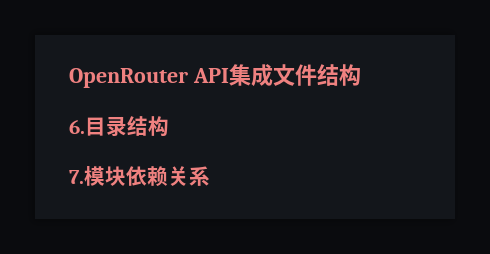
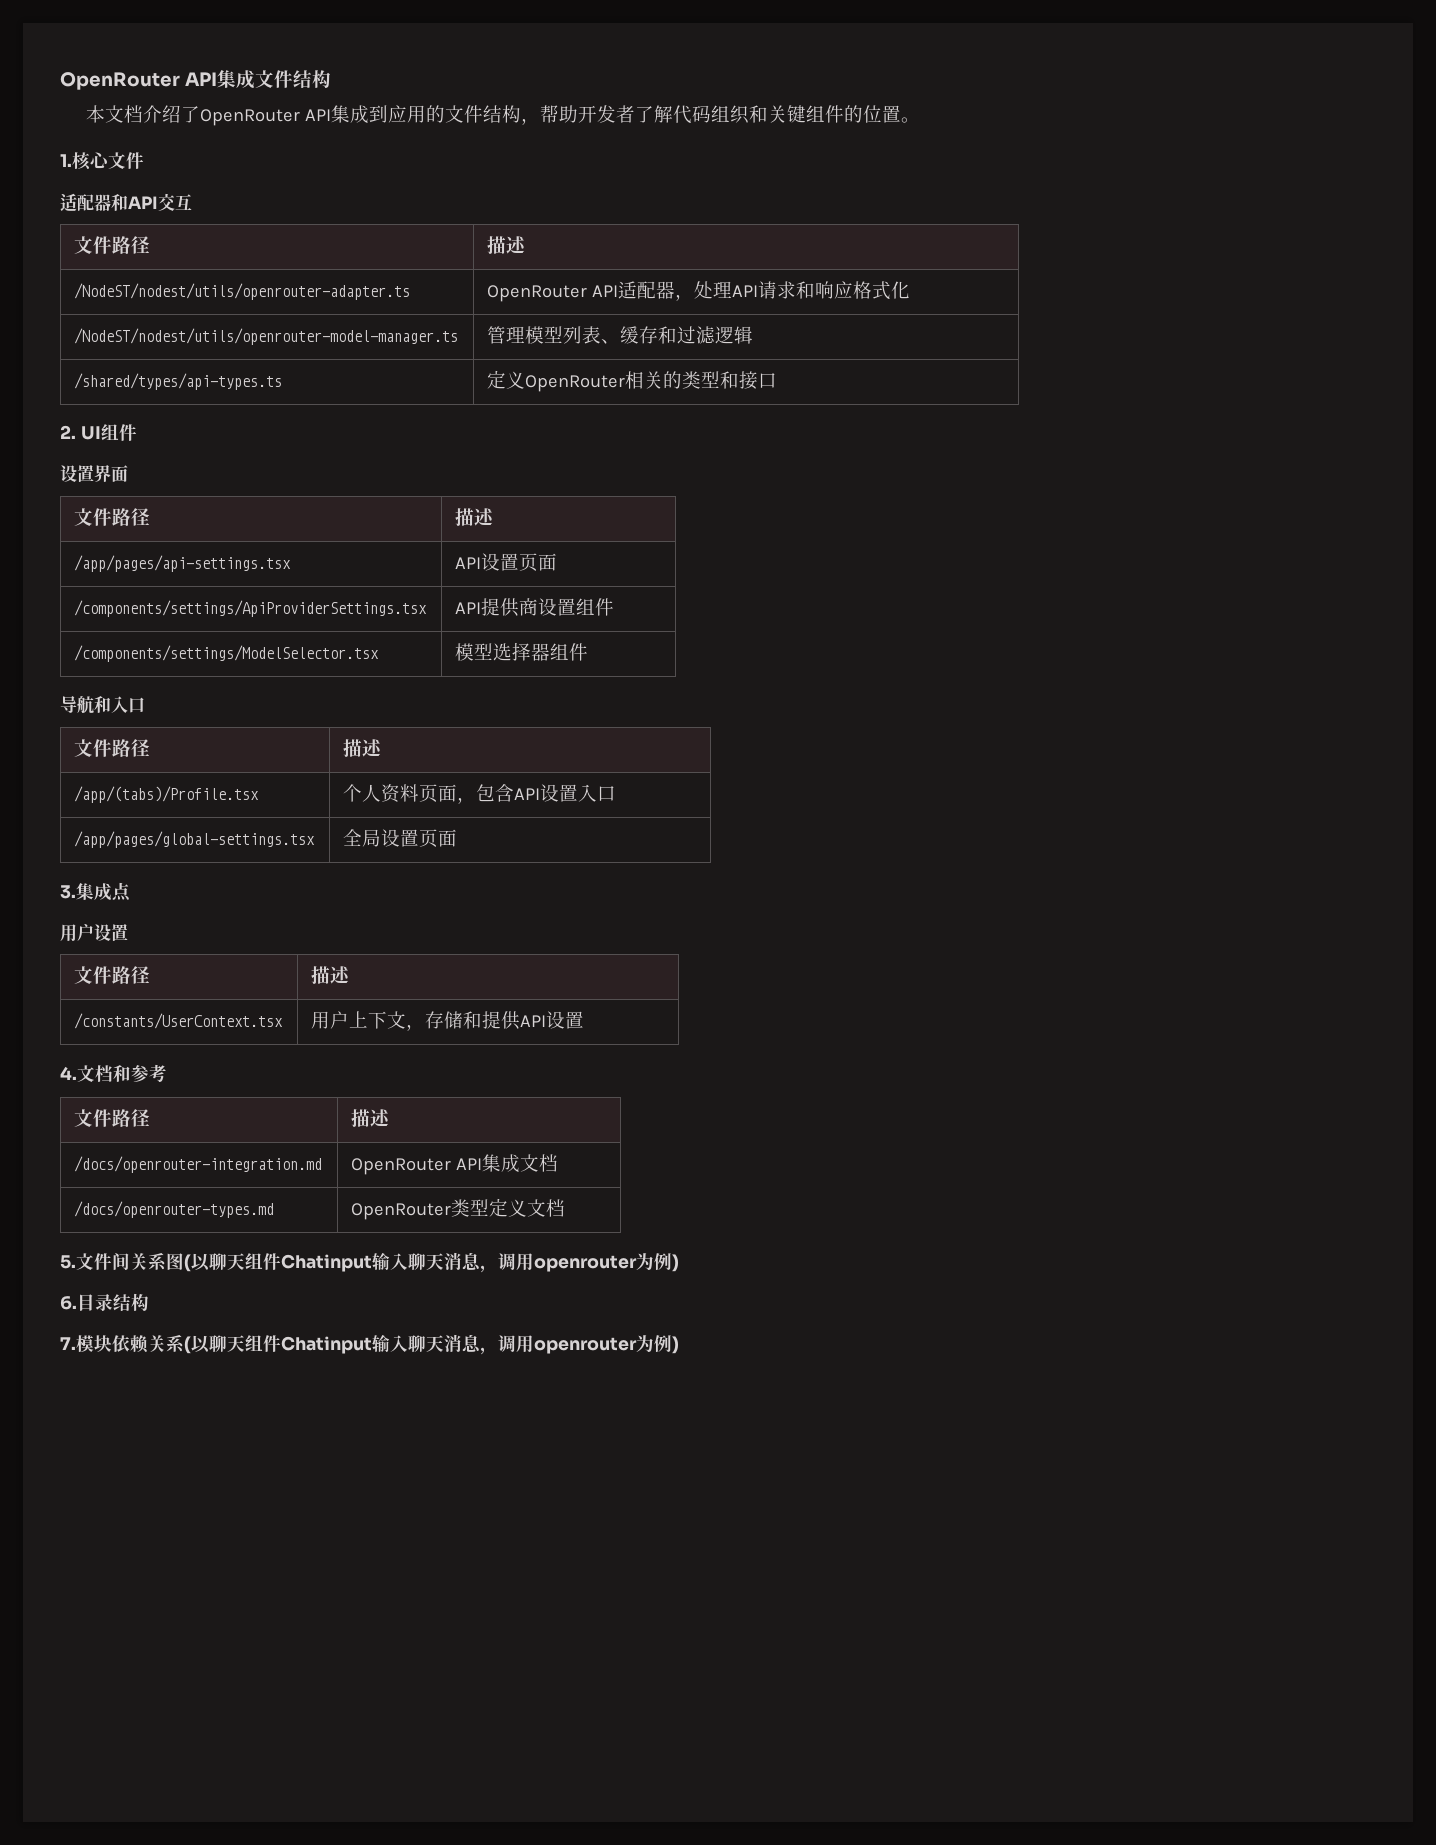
+ 本文档介绍了OpenRouter API集成到应用的文件结构，帮助开发者了解代码组织和关键组件的位置。
+ 1.核心文件
+ 适配器和API交互
+ 文件路径 | 描述
+ /NodeST/nodest/utils/openrouter-adapter.ts | OpenRouter API适配器，处理API请求和响应格式化
+ /NodeST/nodest/utils/openrouter-model-manager.ts | 管理模型列表、缓存和过滤逻辑
+ /shared/types/api-types.ts | 定义OpenRouter相关的类型和接口
+ 2. UI组件
+ 设置界面
+ 文件路径 | 描述
+ /app/pages/api-settings.tsx | API设置页面
+ /components/settings/ApiProviderSettings.tsx | API提供商设置组件
+ /components/settings/ModelSelector.tsx | 模型选择器组件
+ 导航和入口
+ 文件路径 | 描述
+ /app/(tabs)/Profile.tsx | 个人资料页面，包含API设置入口
+ /app/pages/global-settings.tsx | 全局设置页面
+ 3.集成点
+ 用户设置
+ 文件路径 | 描述
+ /constants/UserContext.tsx | 用户上下文，存储和提供API设置
+ 4.文档和参考
+ 文件路径 | 描述
+ /docs/openrouter-integration.md | OpenRouter API集成文档
+ /docs/openrouter-types.md | OpenRouter类型定义文档
+ 5.文件间关系图(以聊天组件Chatinput输入聊天消息，调用openrouter为例)
- 7.模块依赖关系
+ 7.模块依赖关系(以聊天组件Chatinput输入聊天消息，调用openrouter为例)

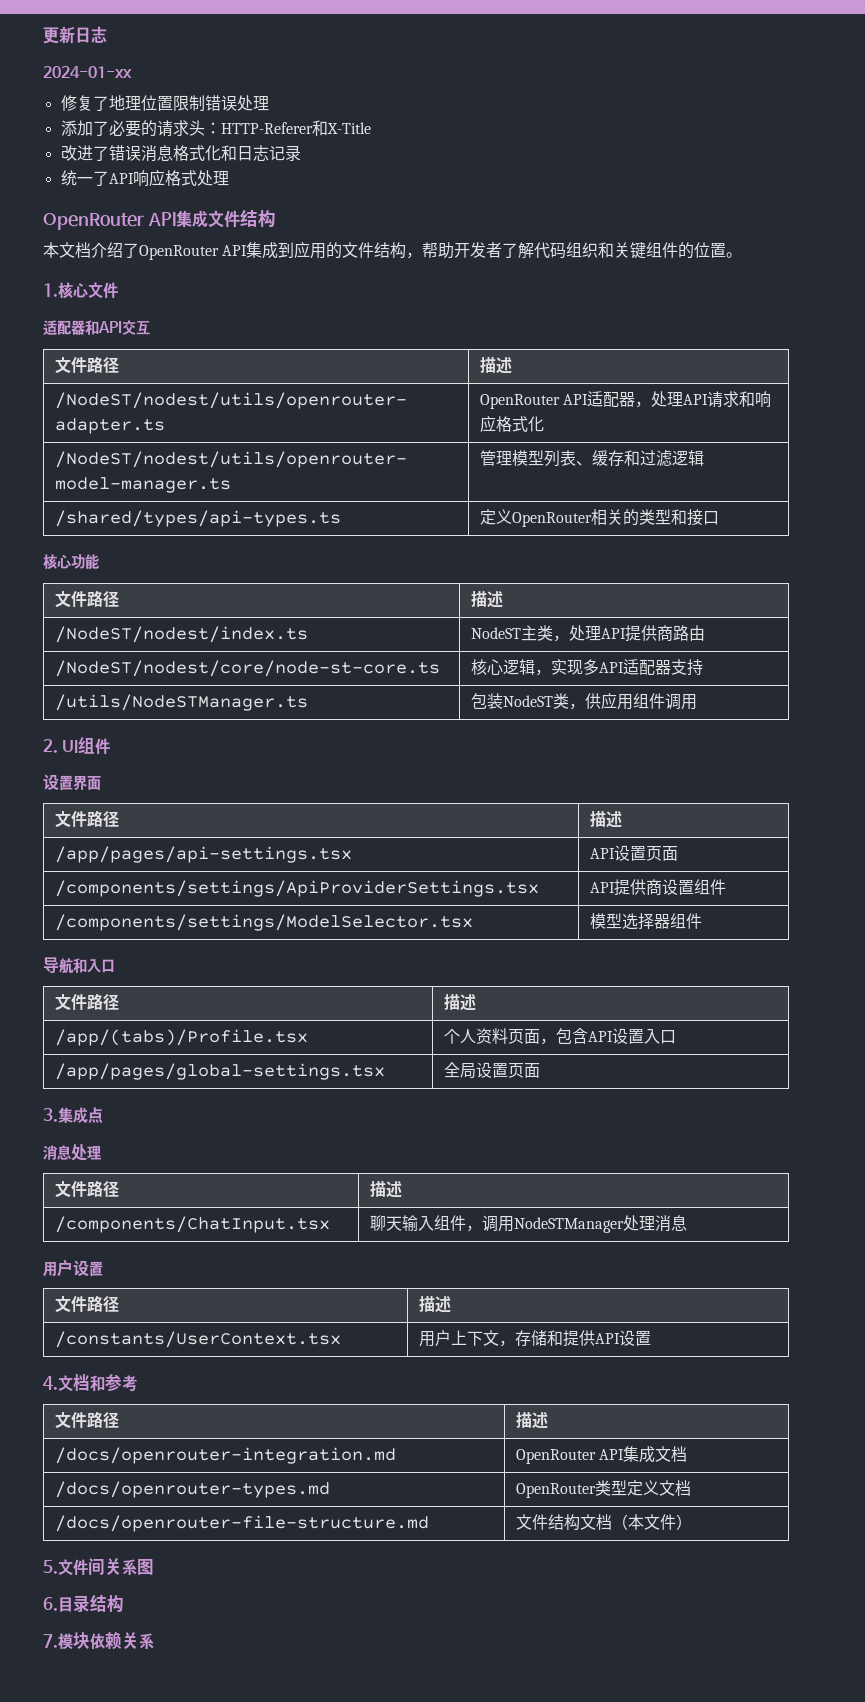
+ 更新日志
+ 2024-01-xx
+ 修复了地理位置限制错误处理
+ 添加了必要的请求头：HTTP-Referer和X-Title
+ 改进了错误消息格式化和日志记录
+ 统一了API响应格式处理
+ 核心功能
+ 文件路径 | 描述
+ /NodeST/nodest/index.ts | NodeST主类，处理API提供商路由
+ /NodeST/nodest/core/node-st-core.ts | 核心逻辑，实现多API适配器支持
+ /utils/NodeSTManager.ts | 包装NodeST类，供应用组件调用
+ 消息处理
+ 文件路径 | 描述
+ /components/ChatInput.tsx | 聊天输入组件，调用NodeSTManager处理消息
- 5.文件间关系图(以聊天组件Chatinput输入聊天消息，调用openrouter为例)
+ /docs/openrouter-file-structure.md | 文件结构文档（本文件）
+ 5.文件间关系图
- 7.模块依赖关系(以聊天组件Chatinput输入聊天消息，调用openrouter为例)
+ 7.模块依赖关系

